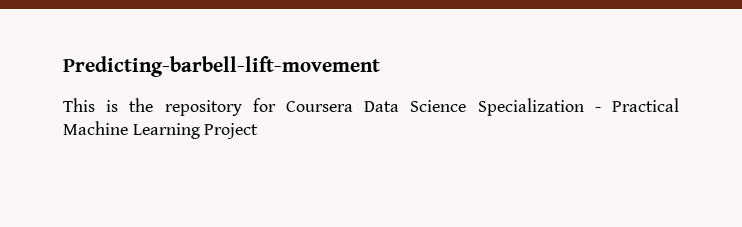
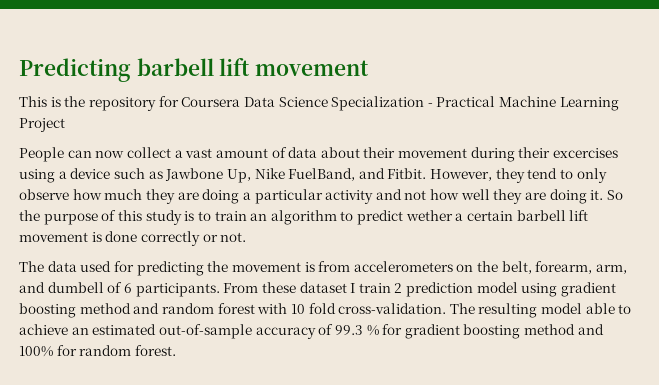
- Predicting-barbell-lift-movement
+ Predicting barbell lift movement
+ People can now collect a vast amount of data about their movement during their excercises using a device such as Jawbone Up, Nike FuelBand, and Fitbit. However, they tend to only observe how much they are doing a particular activity and not how well they are doing it. So the purpose of this study is to train an algorithm to predict wether a certain barbell lift movement is done correctly or not.
+ The data used for predicting the movement is from accelerometers on the belt, forearm, arm, and dumbell of 6 participants. From these dataset I train 2 prediction model using gradient boosting method and random forest with 10 fold cross-validation. The resulting model able to achieve an estimated out-of-sample accuracy of 99.3 % for gradient boosting method and 100% for random forest.

